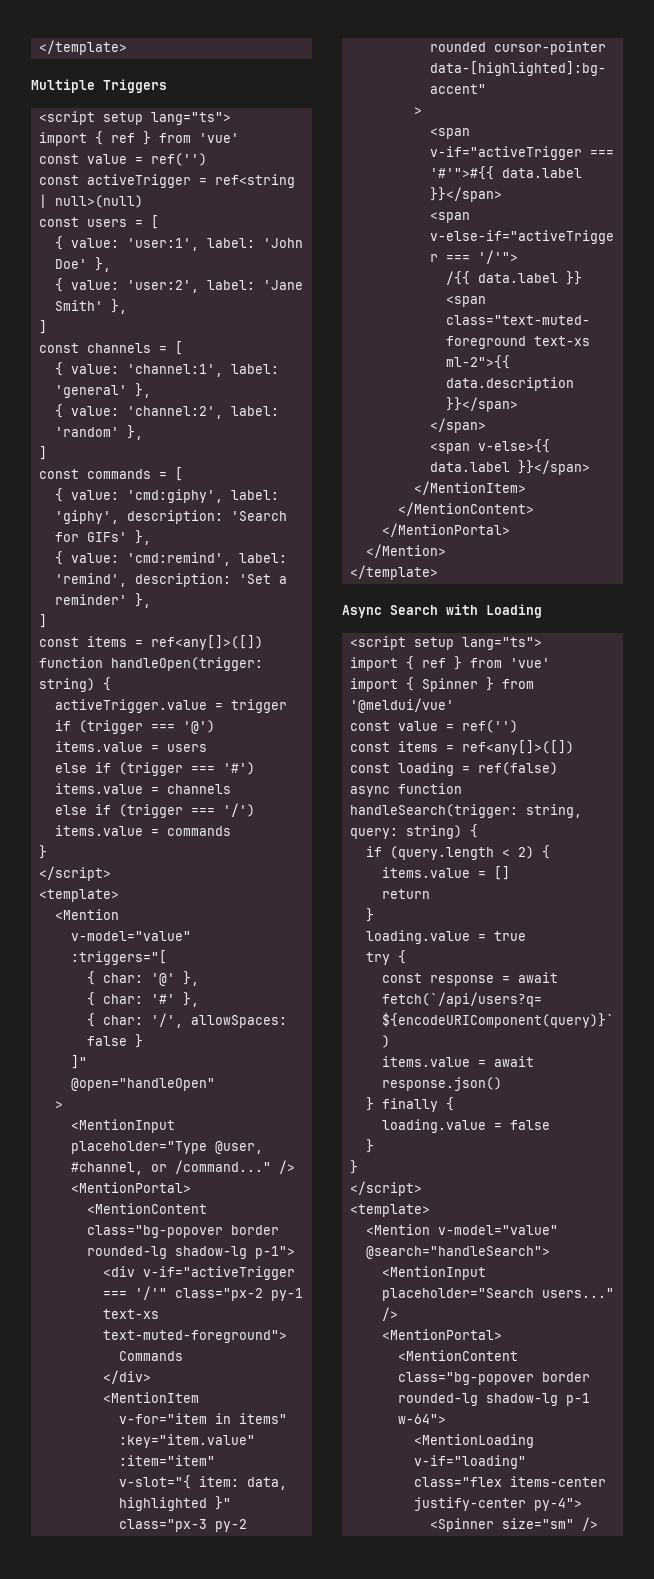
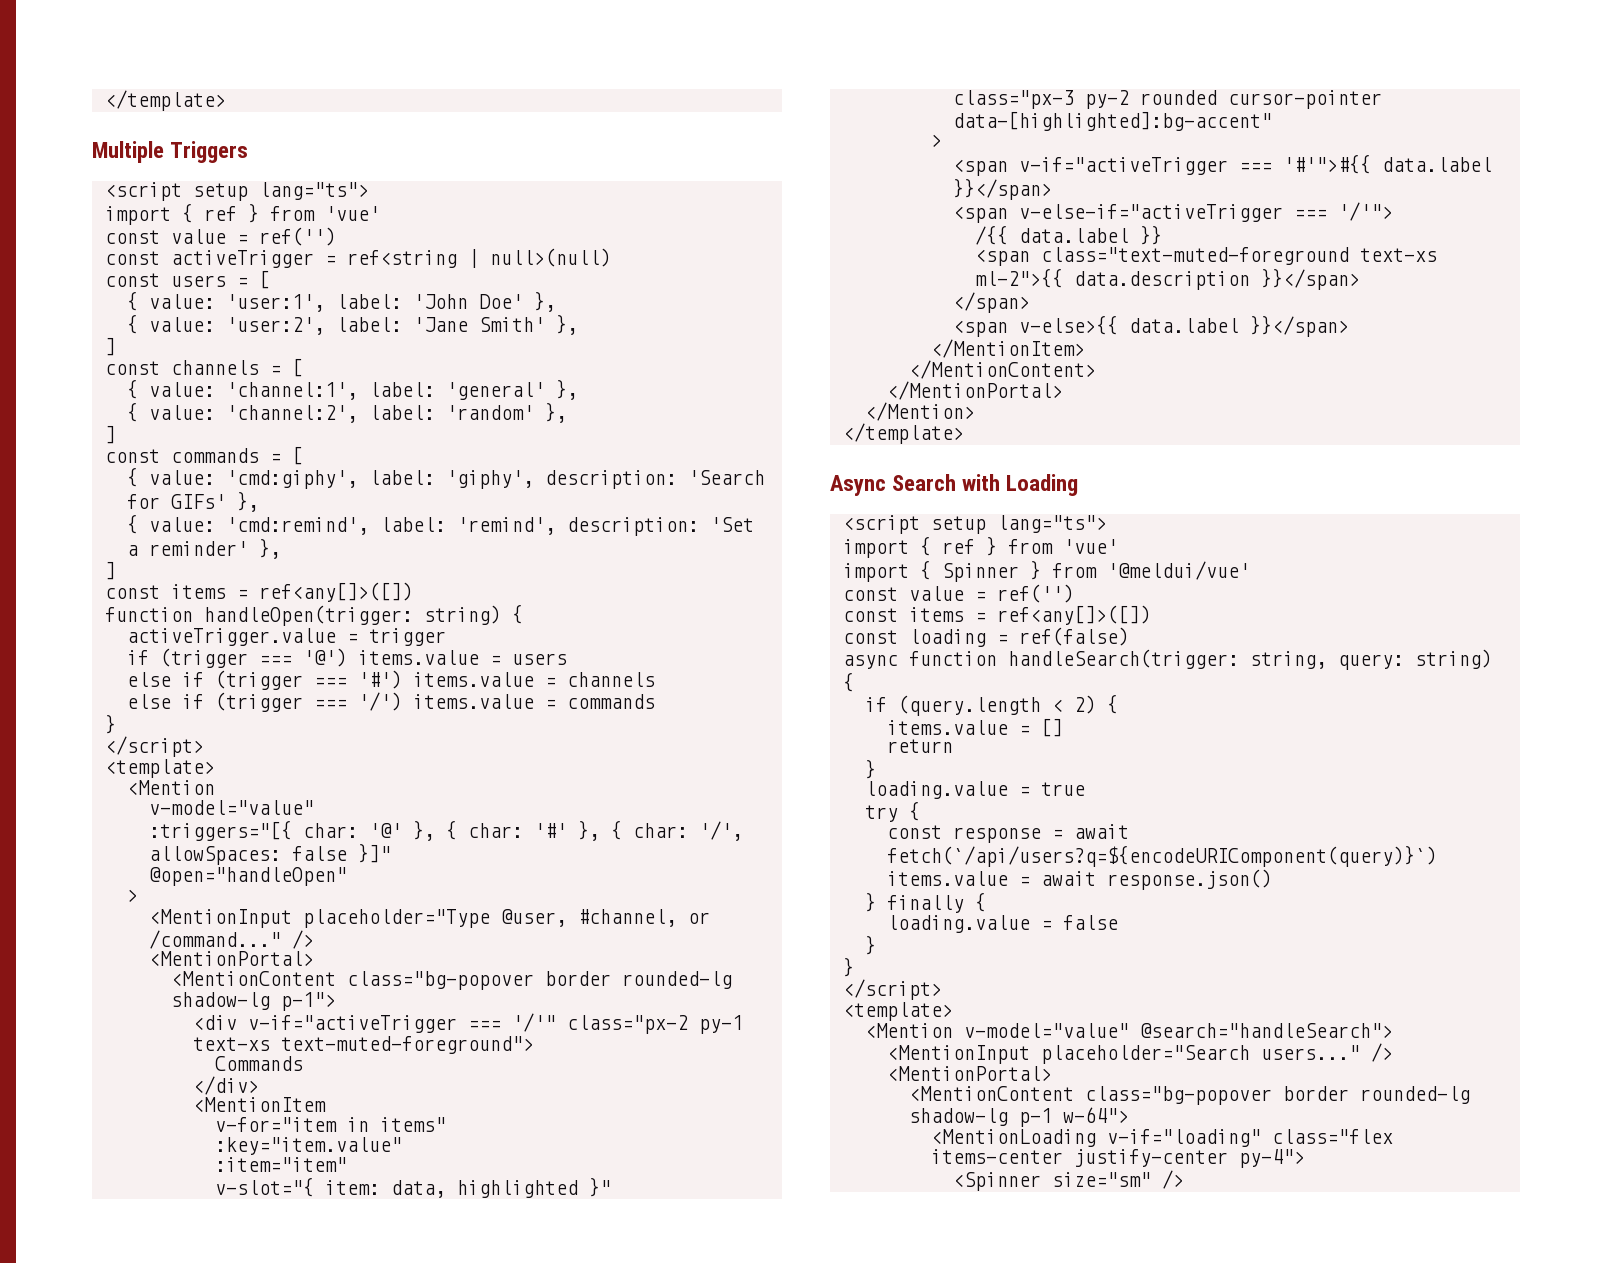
- :triggers="[
- { char: '@' },
- { char: '#' },
- { char: '/', allowSpaces: false }
- ]"
+ :triggers="[{ char: '@' }, { char: '#' }, { char: '/', allowSpaces: false }]"

